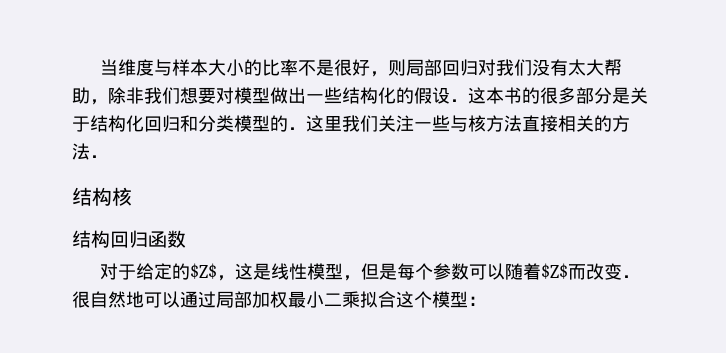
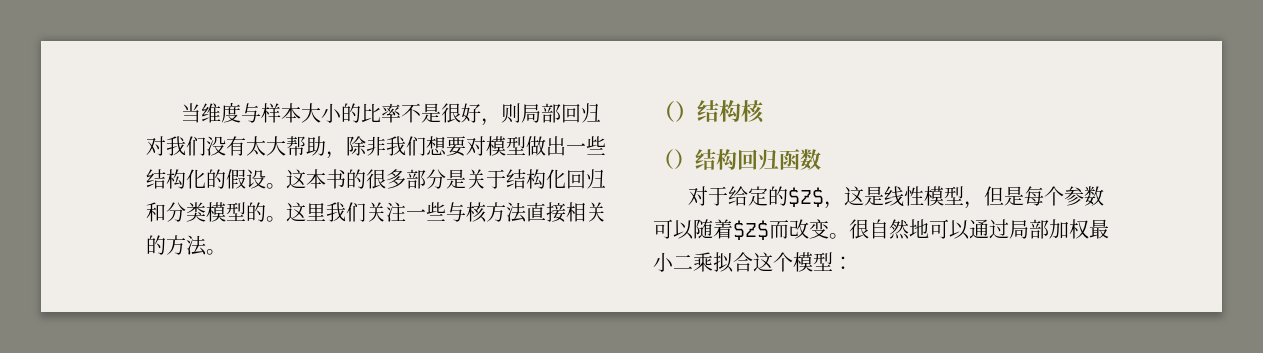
- 当维度与样本大小的比率不是很好，则局部回归对我们没有太大帮助，除非我们想要对模型做出一些结构化的假设．这本书的很多部分是关于结构化回归和分类模型的．这里我们关注一些与核方法直接相关的方法．
- 结构核
+ 当维度与样本大小的比率不是很好，则局部回归对我们没有太大帮助，除非我们想要对模型做出一些结构化的假设。这本书的很多部分是关于结构化回归和分类模型的。这里我们关注一些与核方法直接相关的方法。
+ （）结构核
- 结构回归函数
+ （）结构回归函数
- 对于给定的$Z$，这是线性模型，但是每个参数可以随着$Z$而改变．很自然地可以通过局部加权最小二乘拟合这个模型：
+ 对于给定的$Z$，这是线性模型，但是每个参数可以随着$Z$而改变。很自然地可以通过局部加权最小二乘拟合这个模型：

